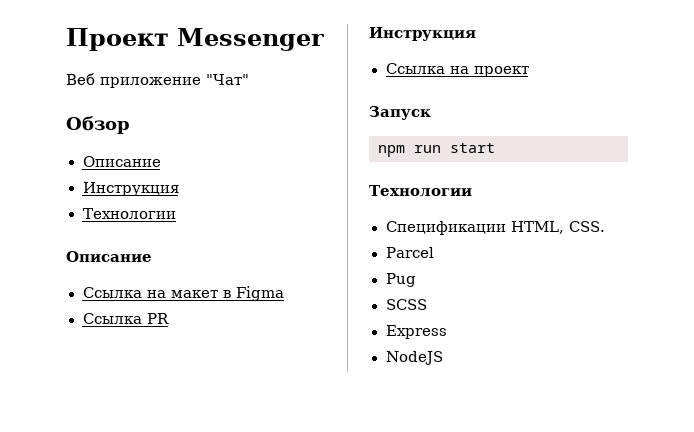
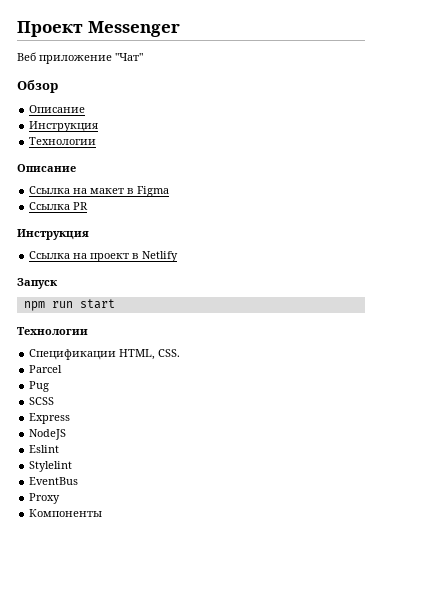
- Ссылка на проект
+ Ссылка на проект в Netlify
+ Eslint
+ Stylelint
+ EventBus
+ Proxy
+ Компоненты

